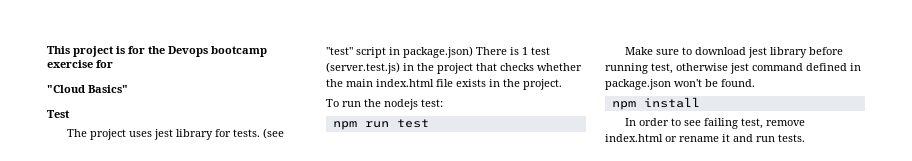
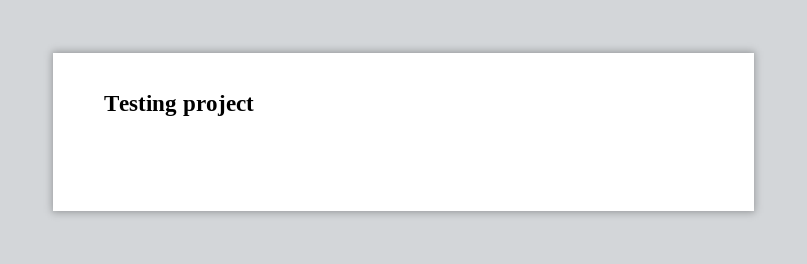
- This project is for the Devops bootcamp exercise for
- "Cloud Basics"
- Test
- The project uses jest library for tests. (see "test" script in package.json) There is 1 test (server.test.js) in the project that checks whether the main index.html file exists in the project.
- To run the nodejs test:
- npm run test
- Make sure to download jest library before running test, otherwise jest command defined in package.json won't be found.
- npm install
- In order to see failing test, remove index.html or rename it and run tests.
+ Testing project

